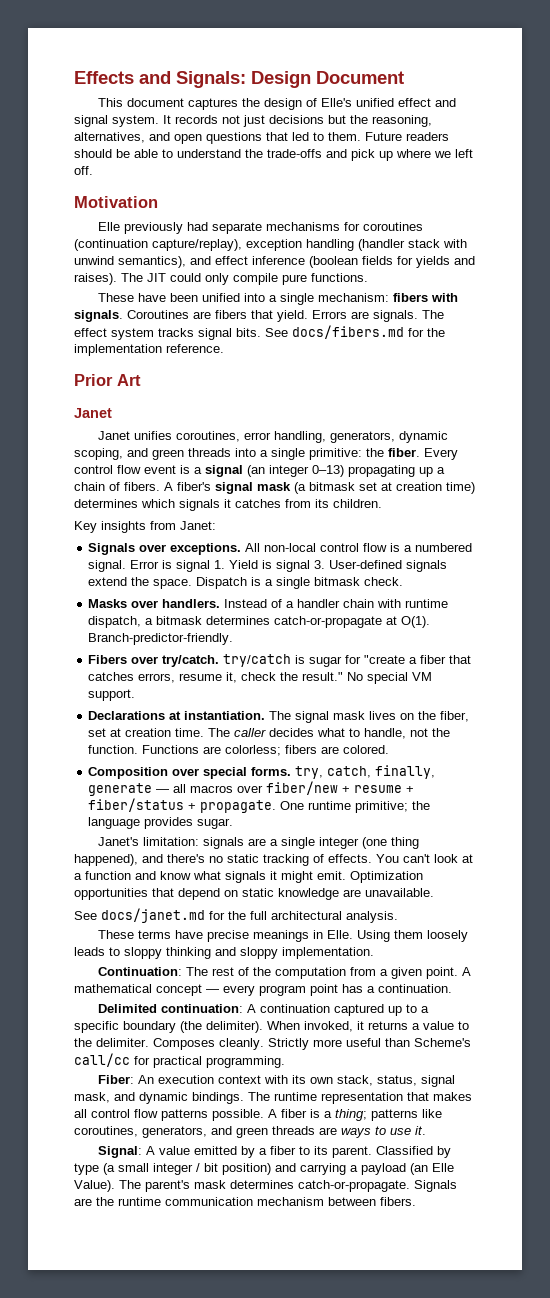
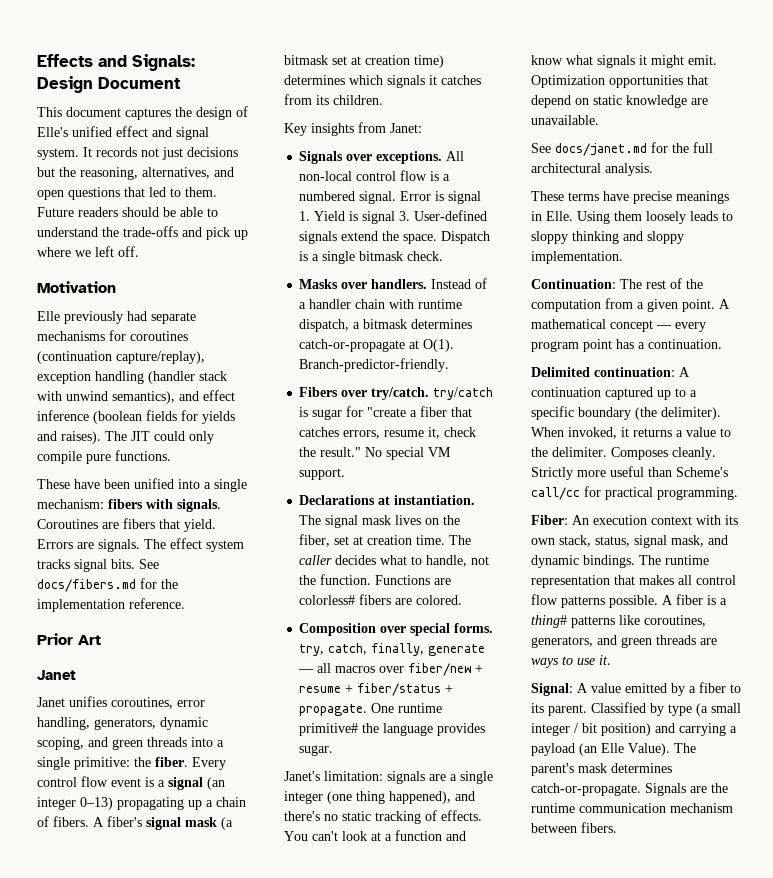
- Functions are colorless; fibers are colored.
+ Functions are colorless# fibers are colored.
- One runtime primitive; the language provides sugar.
+ One runtime primitive# the language provides sugar.
- A fiber is a thing; patterns like coroutines, generators, and green threads are ways to use it.
+ A fiber is a thing# patterns like coroutines, generators, and green threads are ways to use it.

